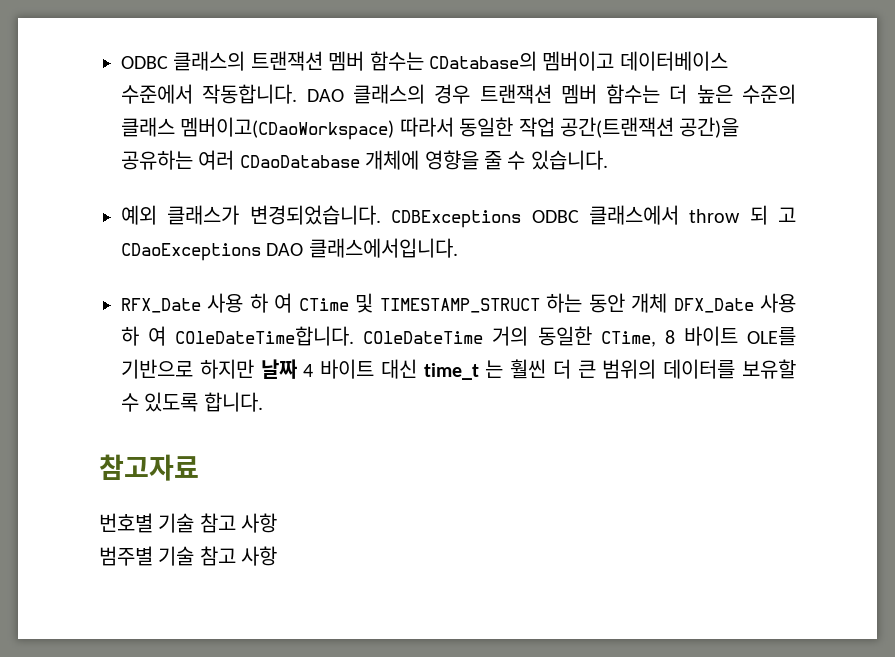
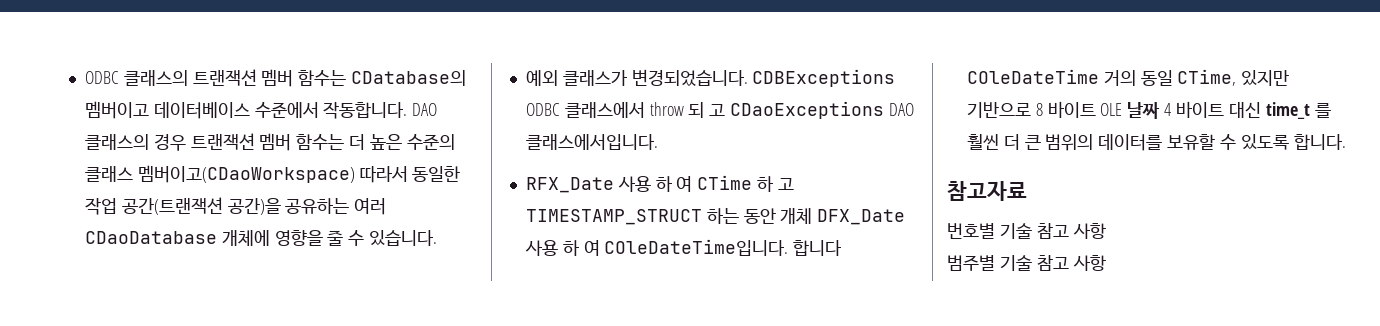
- RFX_Date 사용 하 여 CTime 및 TIMESTAMP_STRUCT 하는 동안 개체 DFX_Date 사용 하 여 COleDateTime합니다. COleDateTime 거의 동일한 CTime, 8 바이트 OLE를 기반으로 하지만 날짜 4 바이트 대신 time_t 는 훨씬 더 큰 범위의 데이터를 보유할 수 있도록 합니다.
+ RFX_Date 사용 하 여 CTime 하 고 TIMESTAMP_STRUCT 하는 동안 개체 DFX_Date 사용 하 여 COleDateTime입니다. 합니다 COleDateTime 거의 동일 CTime, 있지만 기반으로 8 바이트 OLE 날짜 4 바이트 대신 time_t 를 훨씬 더 큰 범위의 데이터를 보유할 수 있도록 합니다.

